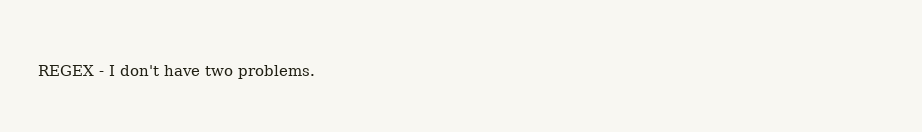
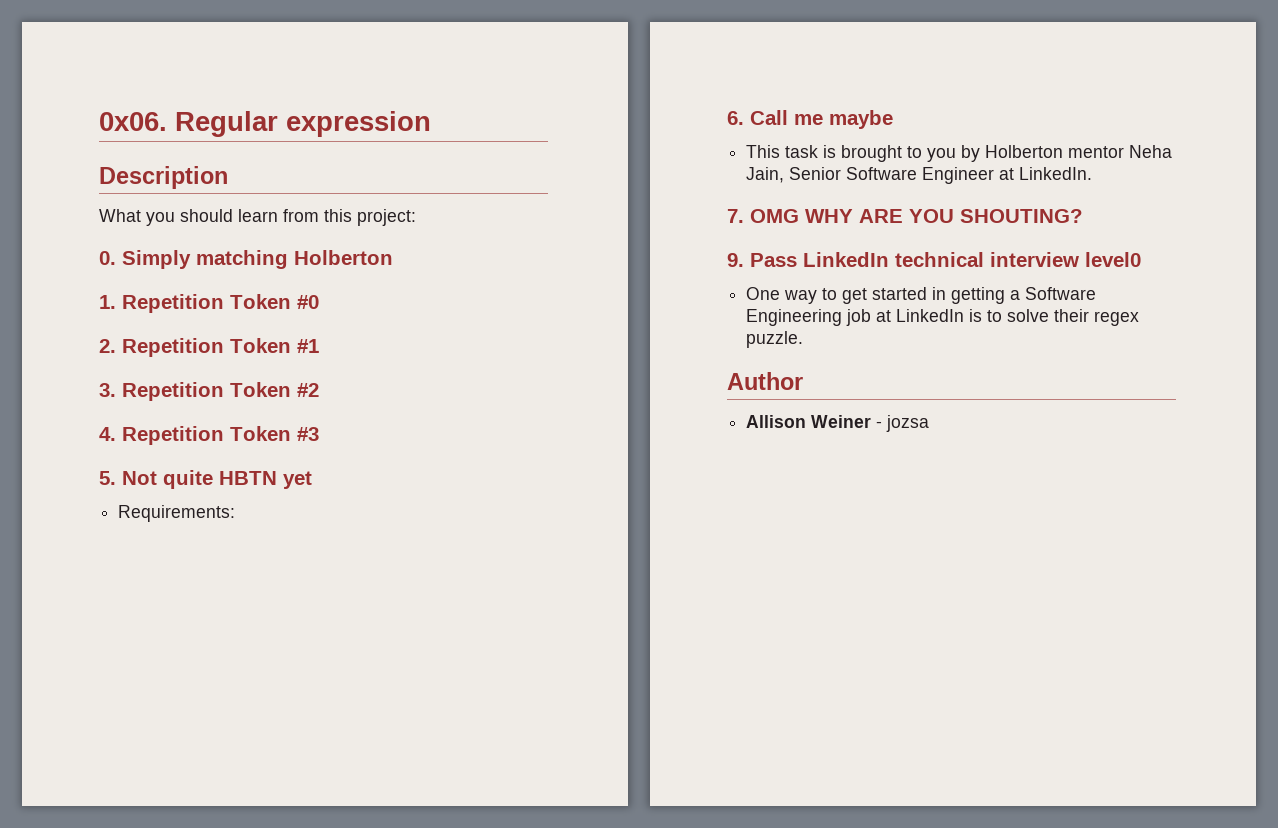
- REGEX - I don't have two problems.
+ 0x06. Regular expression
+ Description
+ What you should learn from this project:
+ 0. Simply matching Holberton
+ 1. Repetition Token #0
+ 2. Repetition Token #1
+ 3. Repetition Token #2
+ 4. Repetition Token #3
+ 5. Not quite HBTN yet
+ Requirements:
+ 6. Call me maybe
+ This task is brought to you by Holberton mentor Neha Jain, Senior Software Engineer at LinkedIn.
+ 7. OMG WHY ARE YOU SHOUTING?
+ 9. Pass LinkedIn technical interview level0
+ One way to get started in getting a Software Engineering job at LinkedIn is to solve their regex puzzle.
+ Author
+ Allison Weiner - jozsa

